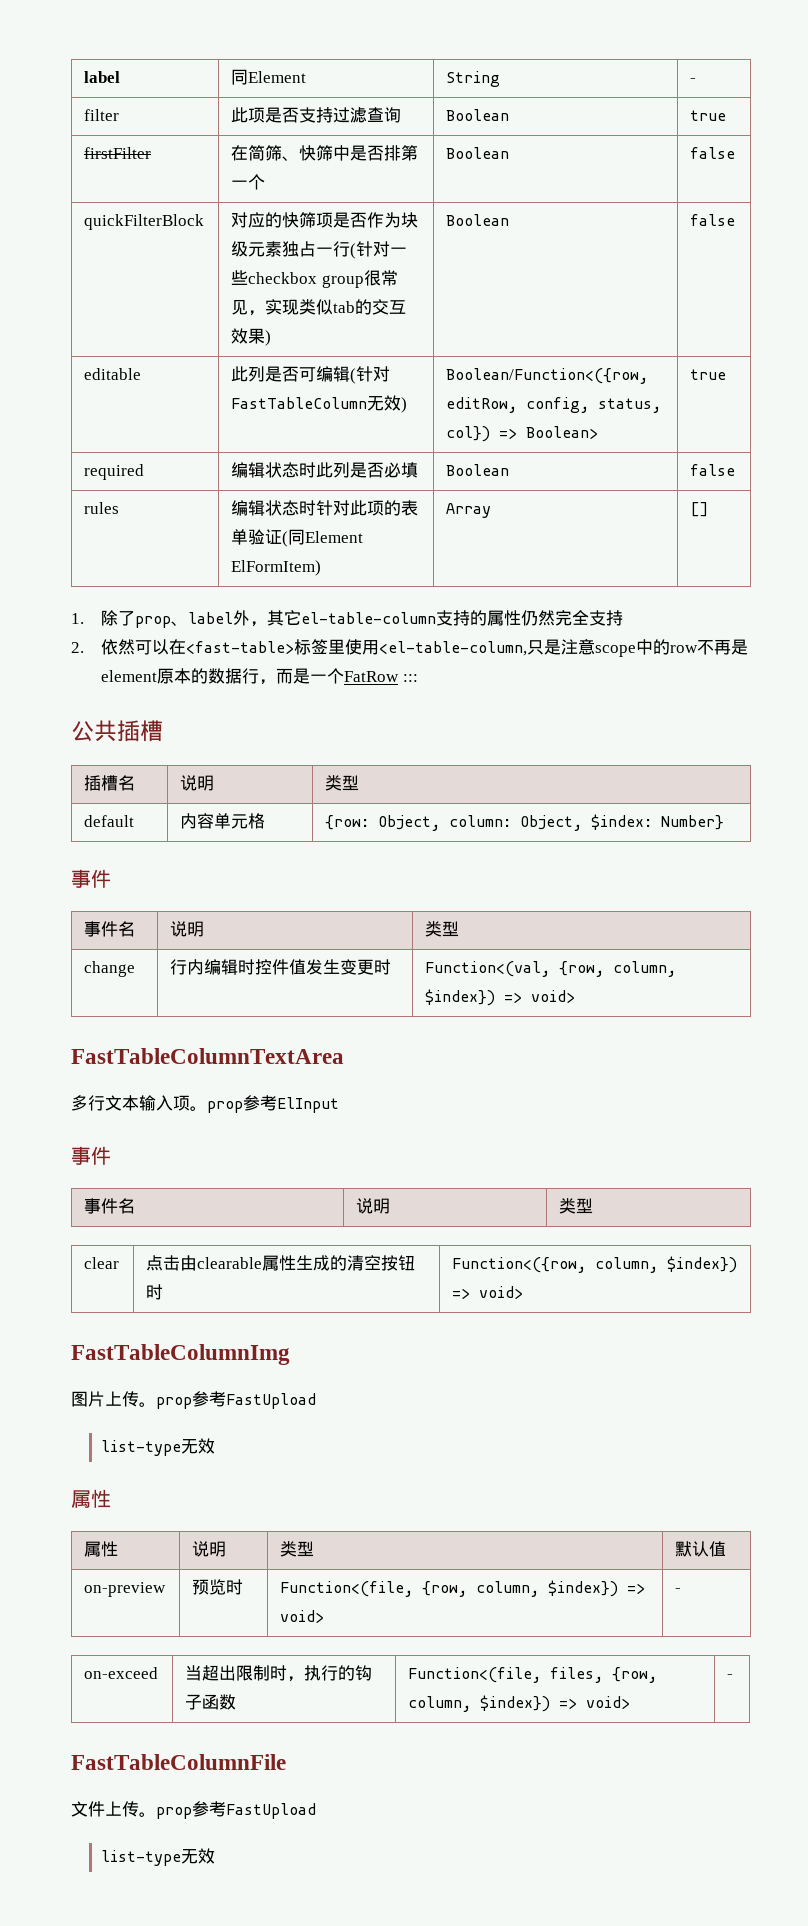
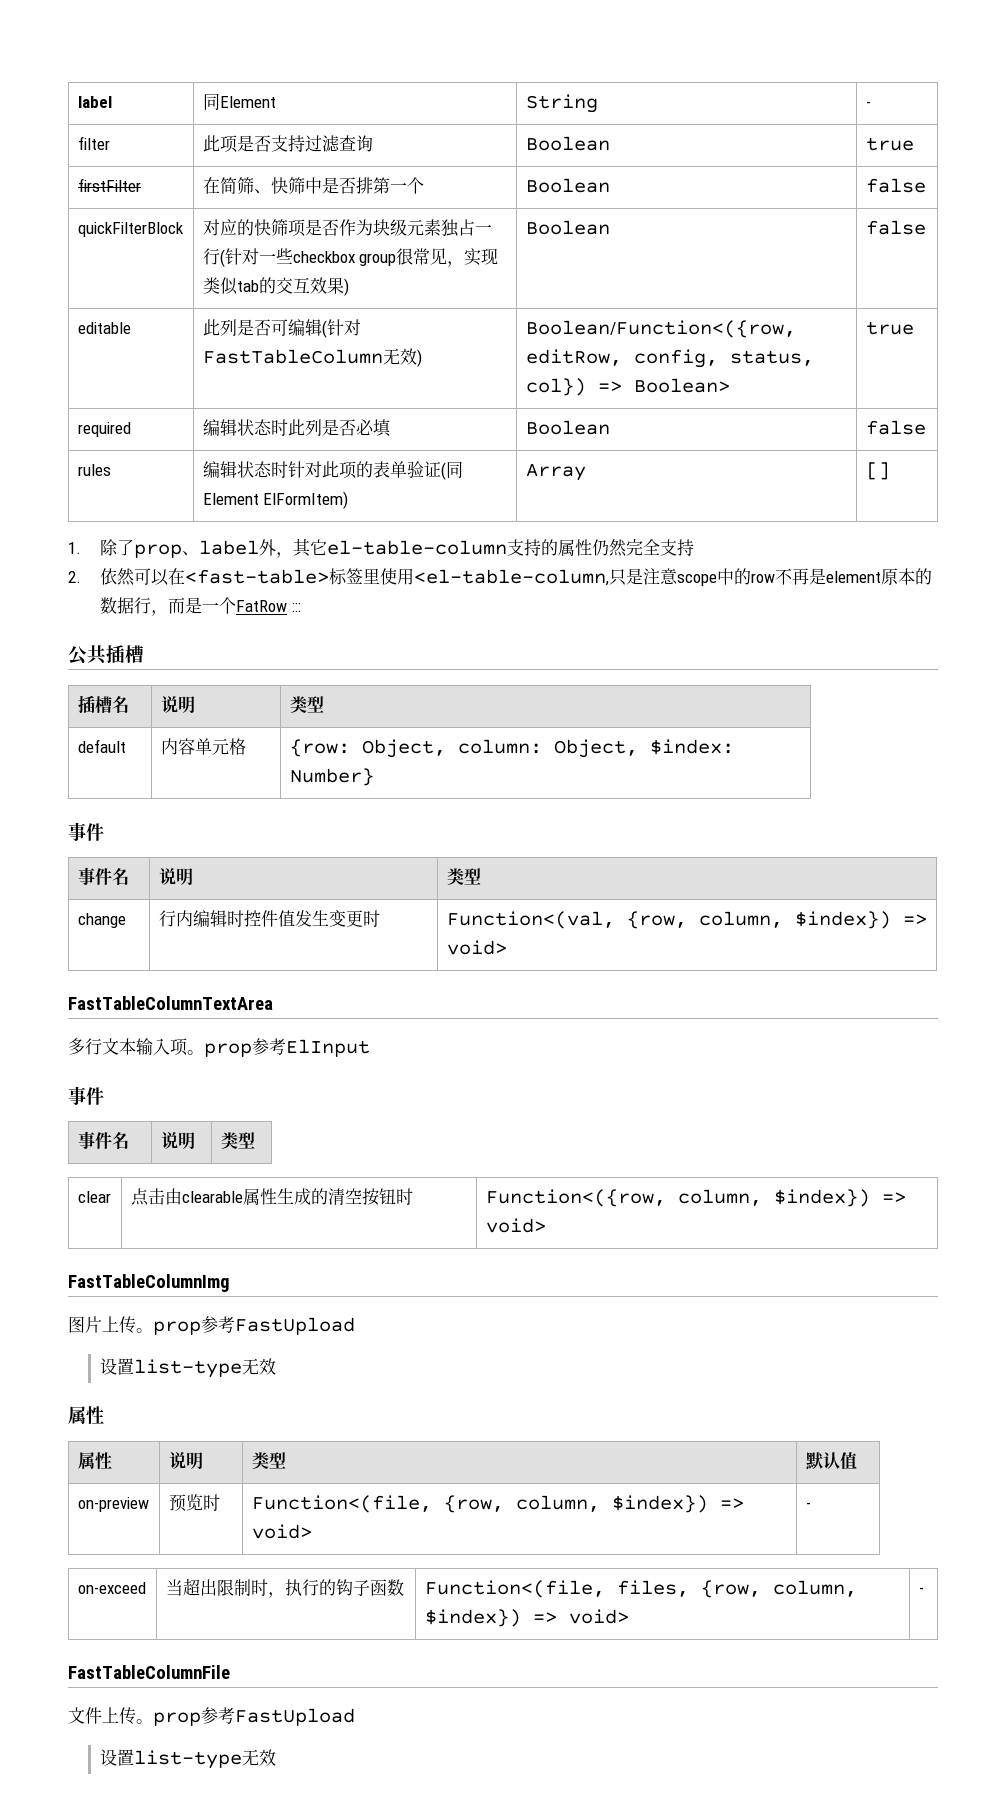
  图片上传。prop参考FastUpload
- list-type无效
+ 设置list-type无效
  文件上传。prop参考FastUpload
- list-type无效
+ 设置list-type无效

